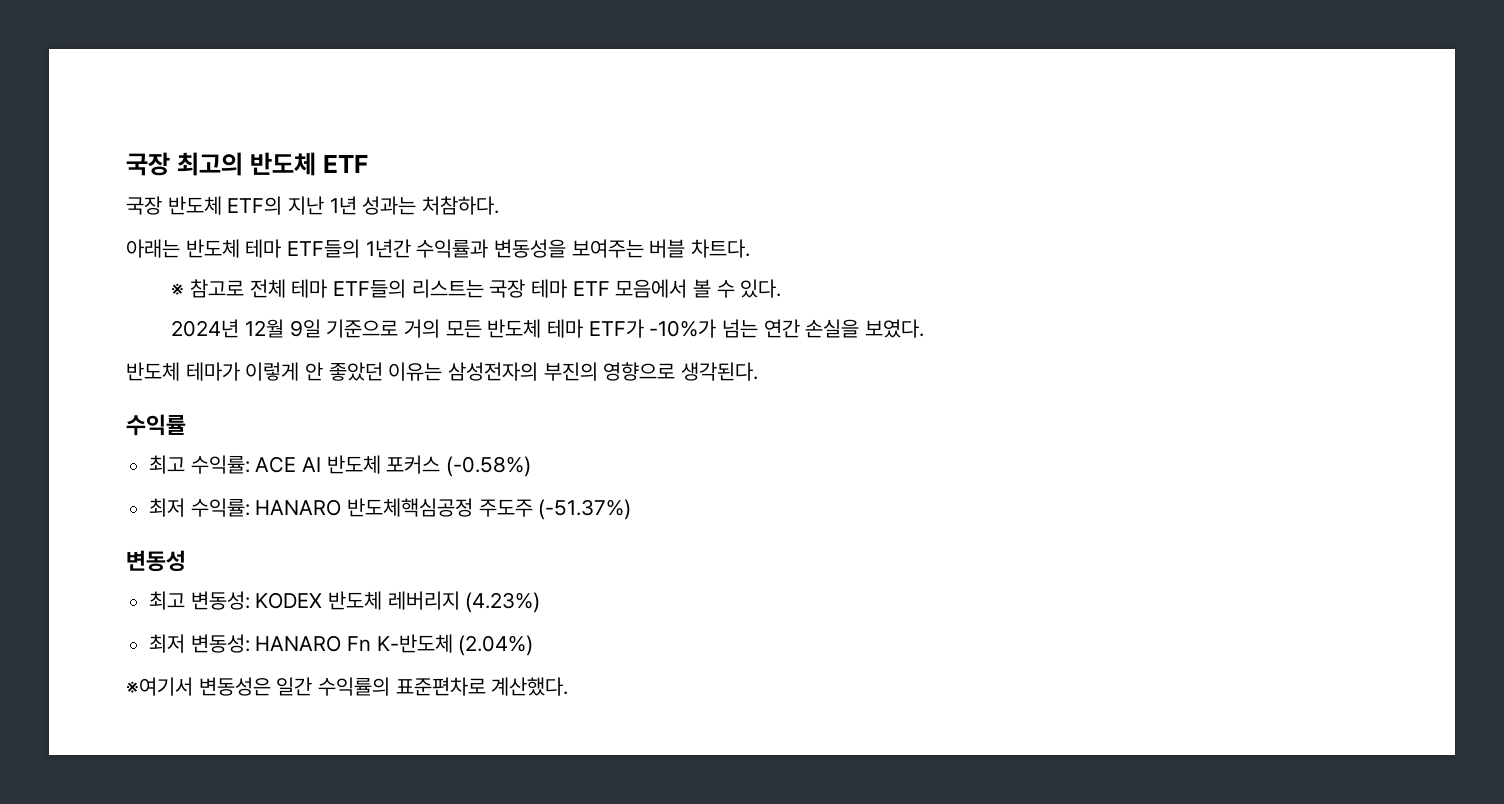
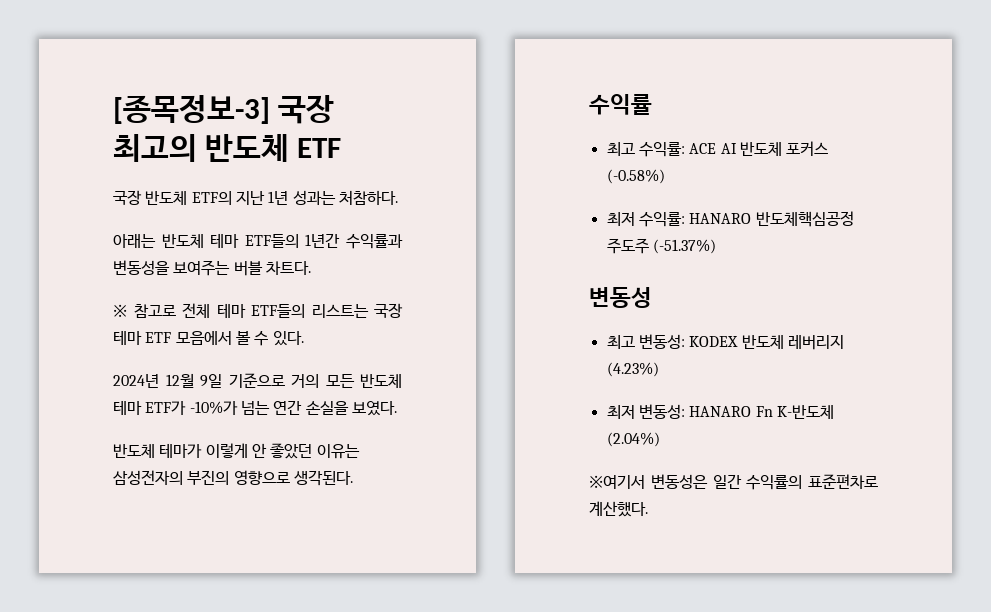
- 국장 최고의 반도체 ETF
+ [종목정보-3] 국장 최고의 반도체 ETF

